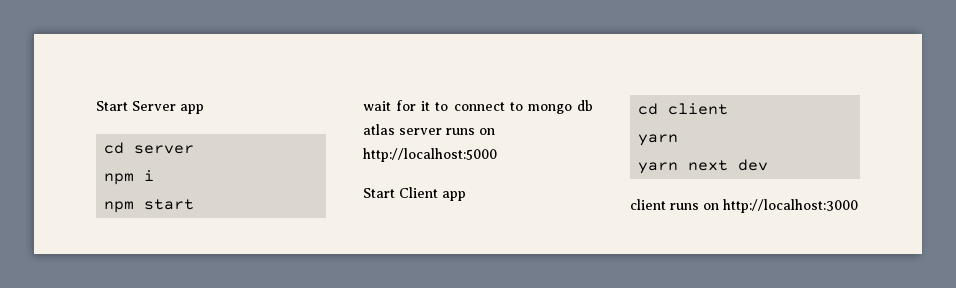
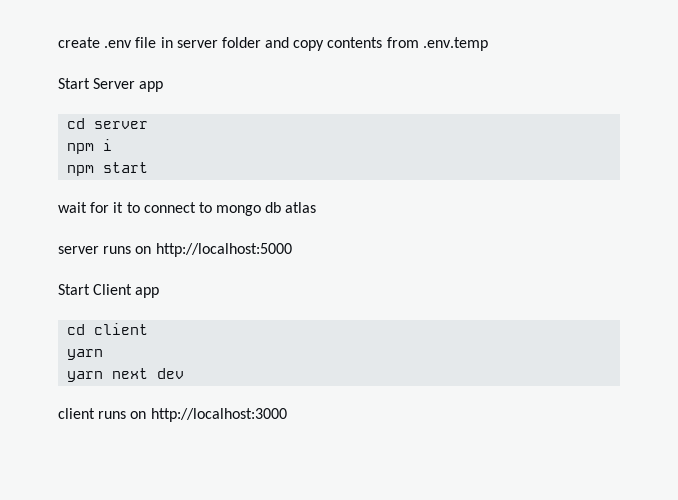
+ create .env file in server folder and copy contents from .env.temp
- wait for it to connect to mongo db atlas server runs on http://localhost:5000
+ wait for it to connect to mongo db atlas
+ server runs on http://localhost:5000

